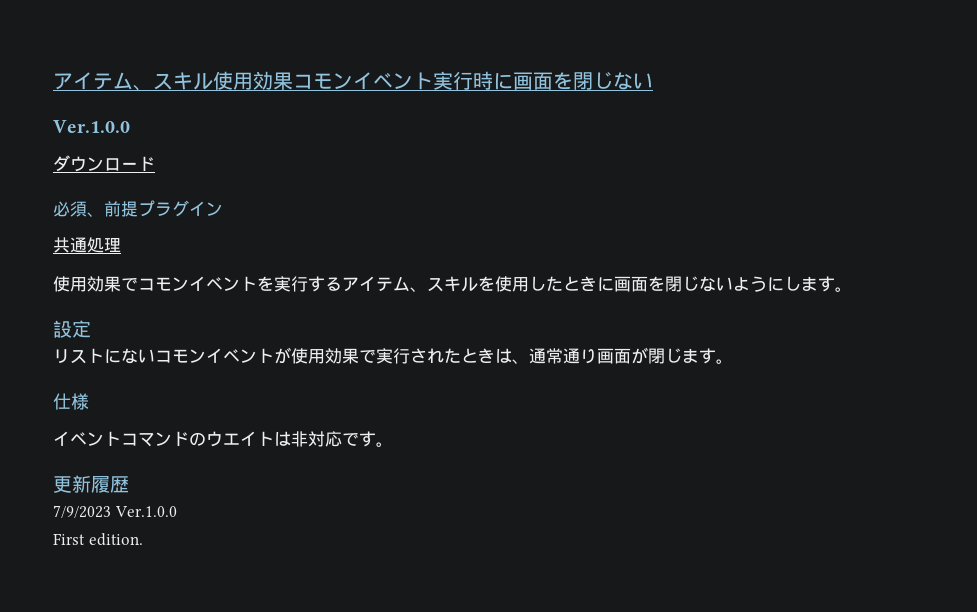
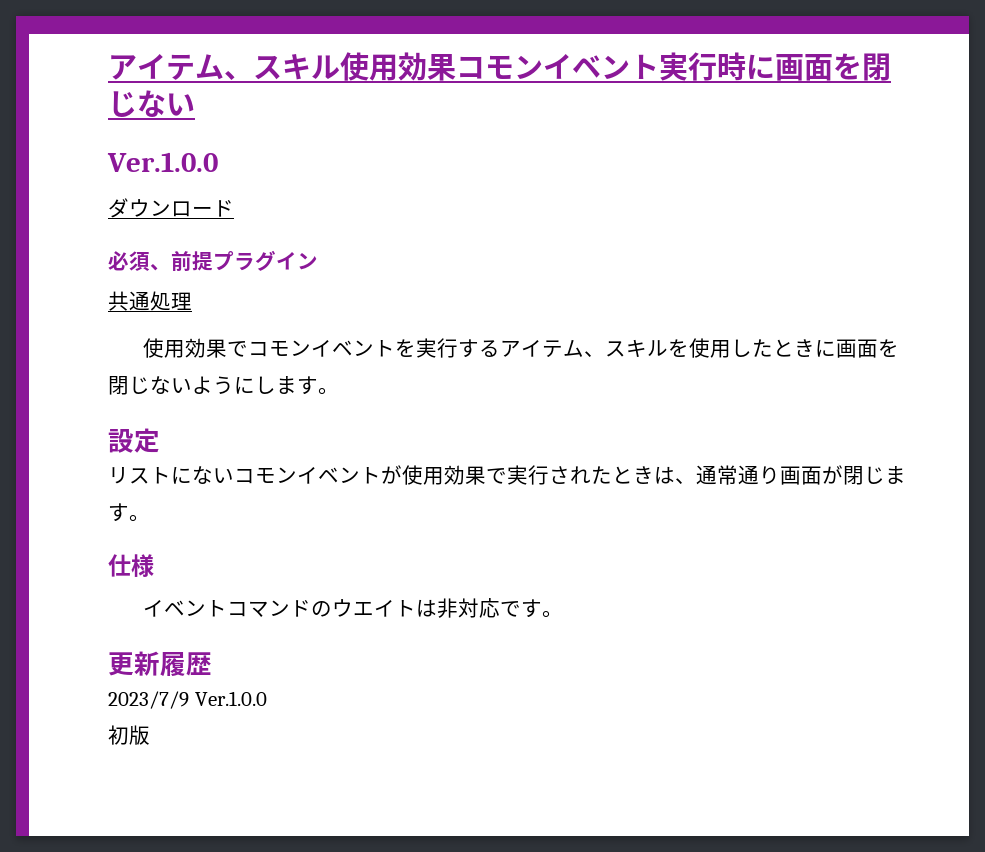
- 7/9/2023 Ver.1.0.0
- First edition.
+ 2023/7/9 Ver.1.0.0
+ 初版

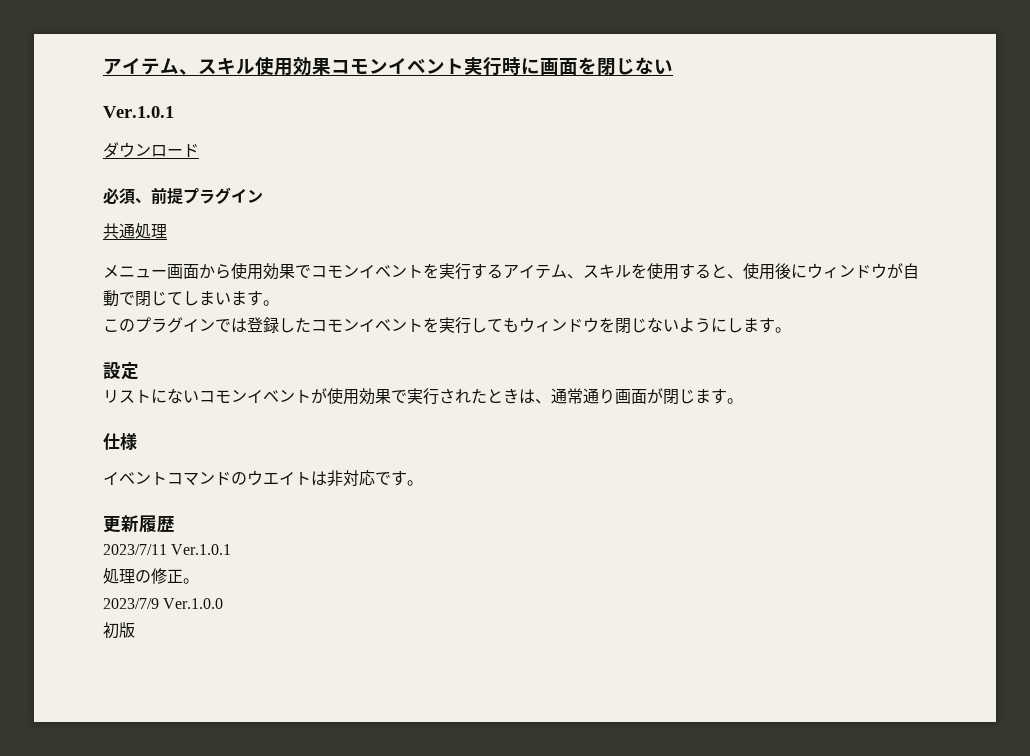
  アイテム、スキル使用効果コモンイベント実行時に画面を閉じない
- Ver.1.0.0
+ Ver.1.0.1
- 使用効果でコモンイベントを実行するアイテム、スキルを使用したときに画面を閉じないようにします。
+ メニュー画面から使用効果でコモンイベントを実行するアイテム、スキルを使用すると、使用後にウィンドウが自動で閉じてしまいます。
+ このプラグインでは登録したコモンイベントを実行してもウィンドウを閉じないようにします。
+ 2023/7/11 Ver.1.0.1
+ 処理の修正。

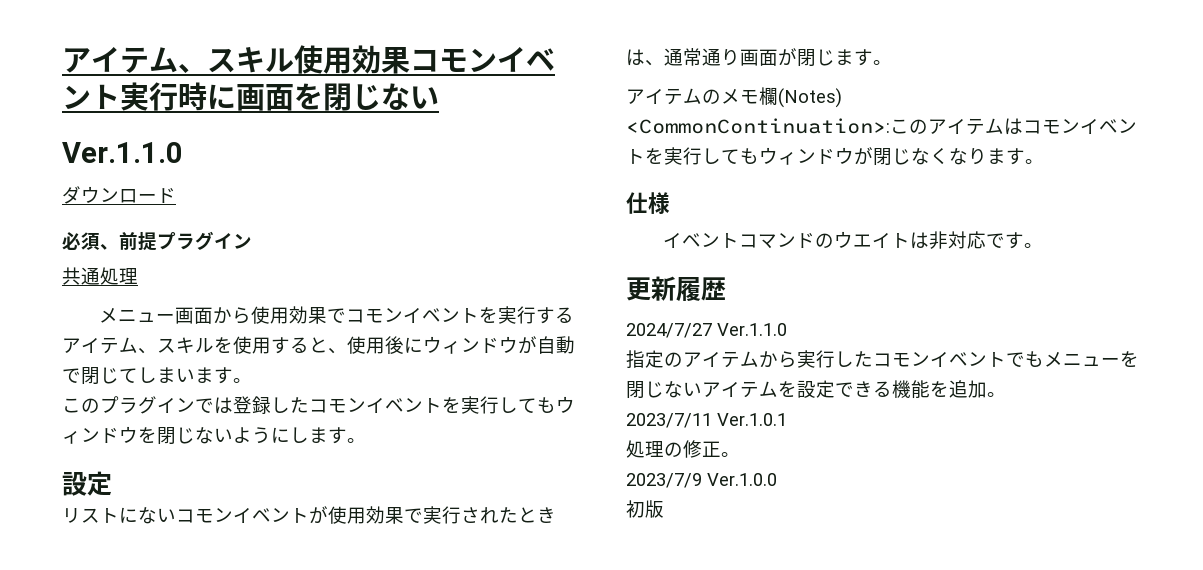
  アイテム、スキル使用効果コモンイベント実行時に画面を閉じない
- Ver.1.0.1
+ Ver.1.1.0
+ アイテムのメモ欄(Notes)
+ <CommonContinuation>:このアイテムはコモンイベントを実行してもウィンドウが閉じなくなります。
+ 2024/7/27 Ver.1.1.0
+ 指定のアイテムから実行したコモンイベントでもメニューを閉じないアイテムを設定できる機能を追加。

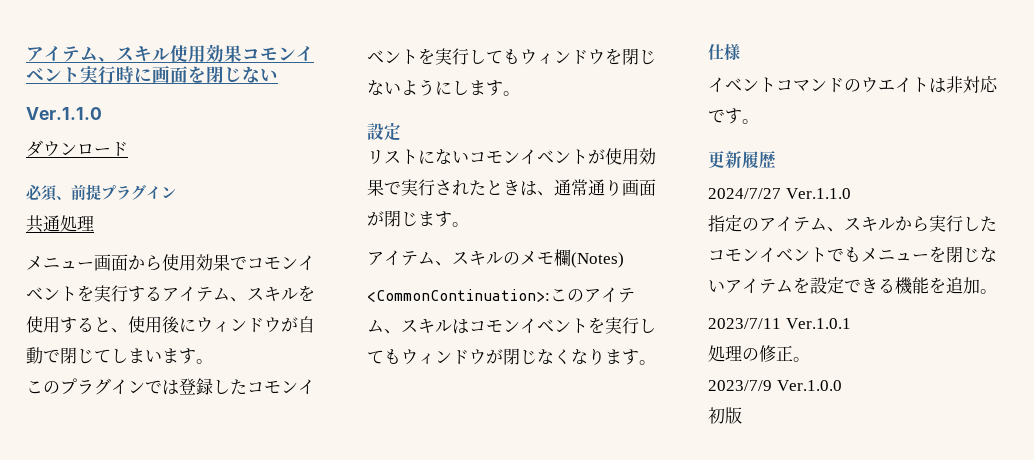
- アイテムのメモ欄(Notes)
+ アイテム、スキルのメモ欄(Notes)
- <CommonContinuation>:このアイテムはコモンイベントを実行してもウィンドウが閉じなくなります。
+ <CommonContinuation>:このアイテム、スキルはコモンイベントを実行してもウィンドウが閉じなくなります。
- 指定のアイテムから実行したコモンイベントでもメニューを閉じないアイテムを設定できる機能を追加。
+ 指定のアイテム、スキルから実行したコモンイベントでもメニューを閉じないアイテムを設定できる機能を追加。

